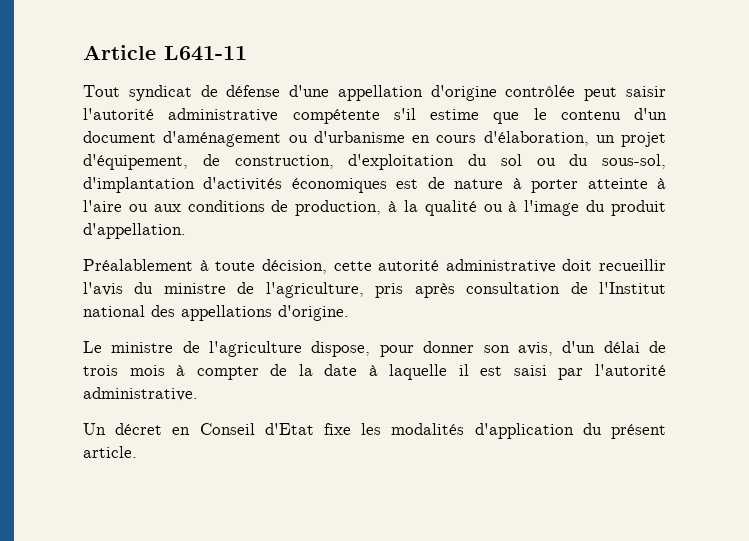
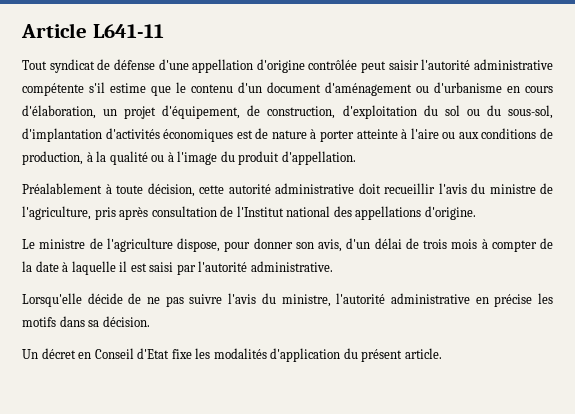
+ Lorsqu'elle décide de ne pas suivre l'avis du ministre, l'autorité administrative en précise les motifs dans sa décision.

